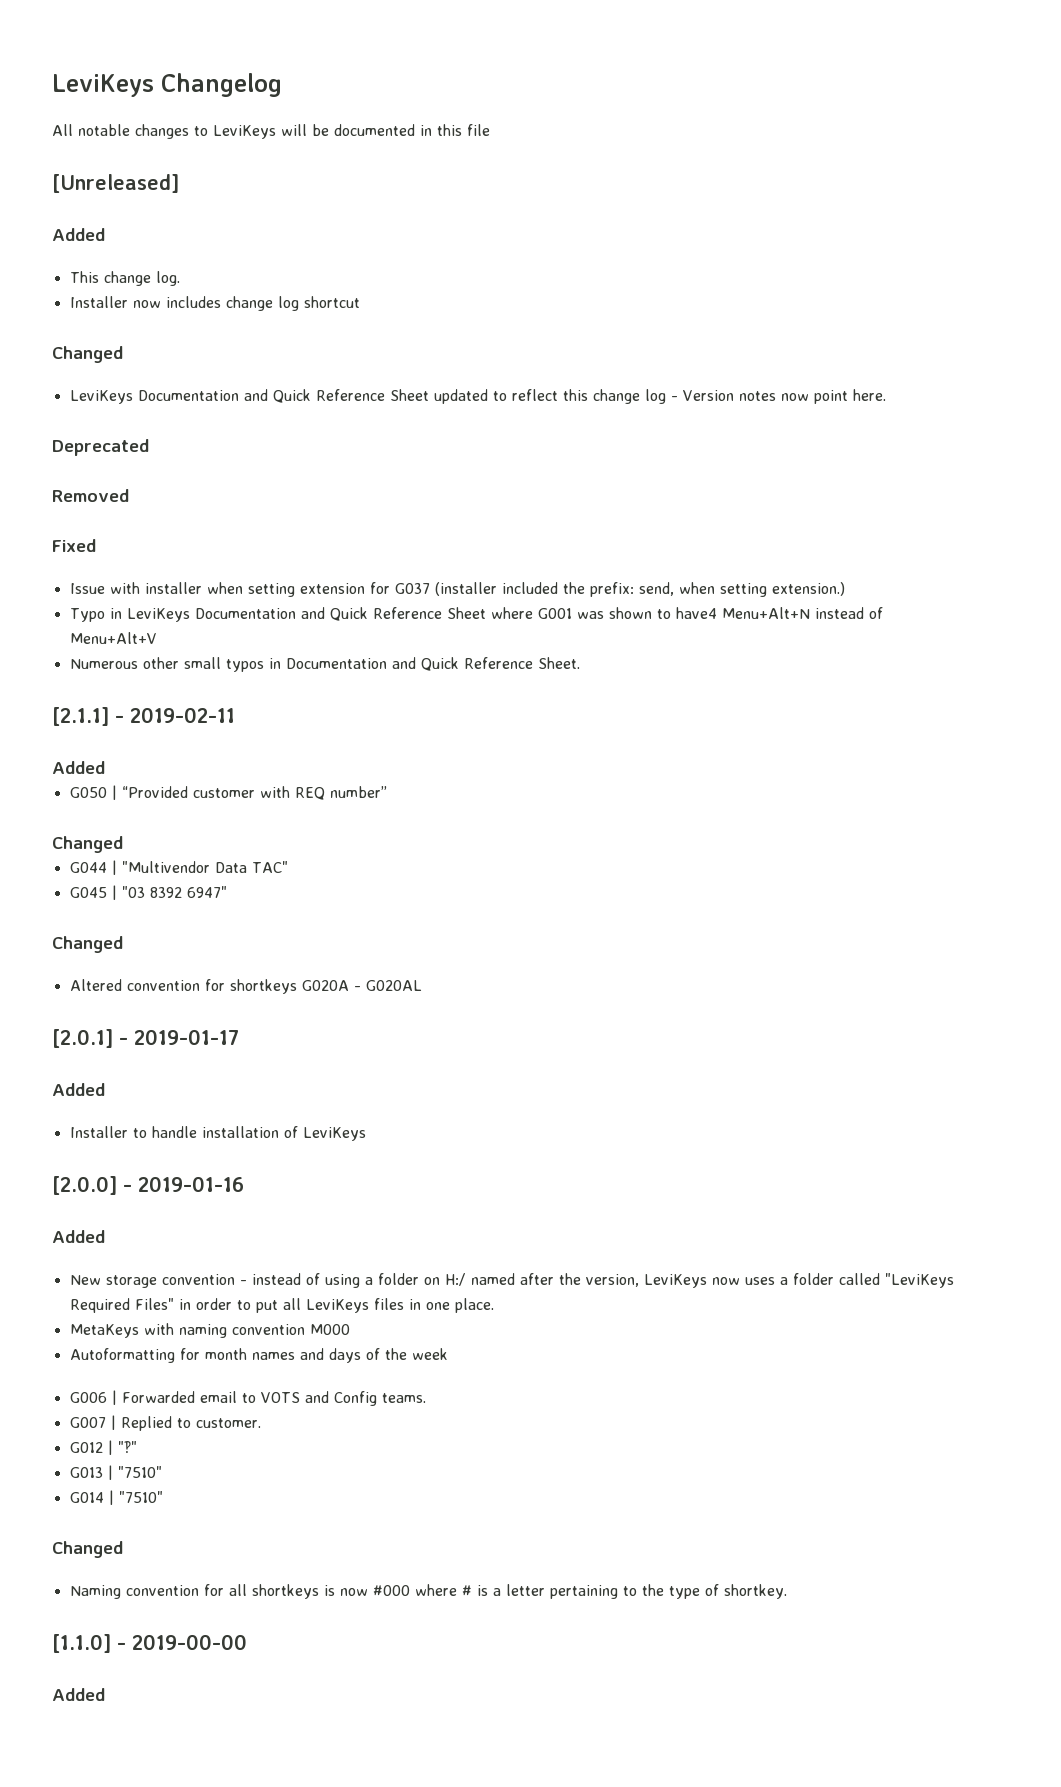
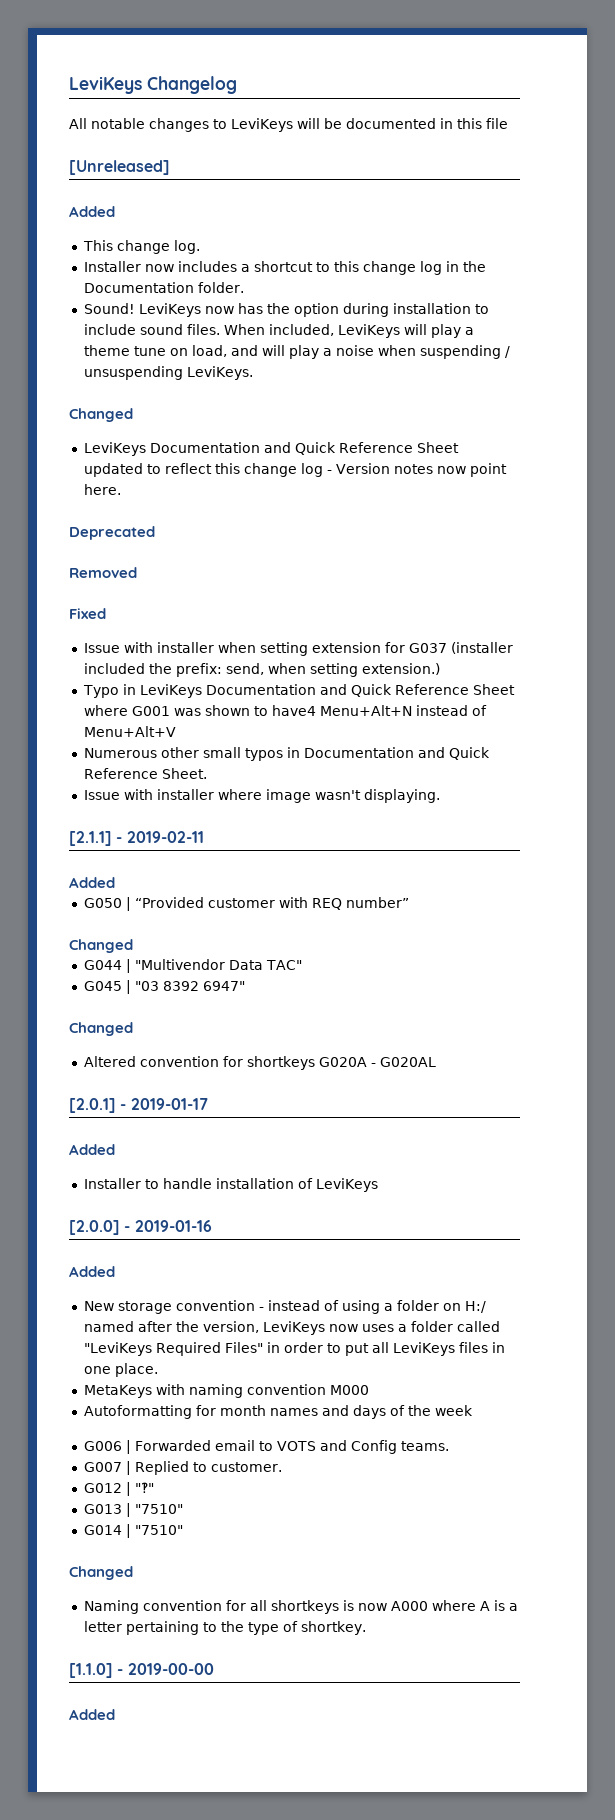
- Installer now includes change log shortcut
+ Installer now includes a shortcut to this change log in the Documentation folder.
+ Sound! LeviKeys now has the option during installation to include sound files. When included, LeviKeys will play a theme tune on load, and will play a noise when suspending / unsuspending LeviKeys.
+ Issue with installer where image wasn't displaying.
- Naming convention for all shortkeys is now #000 where # is a letter pertaining to the type of shortkey.
+ Naming convention for all shortkeys is now A000 where A is a letter pertaining to the type of shortkey.

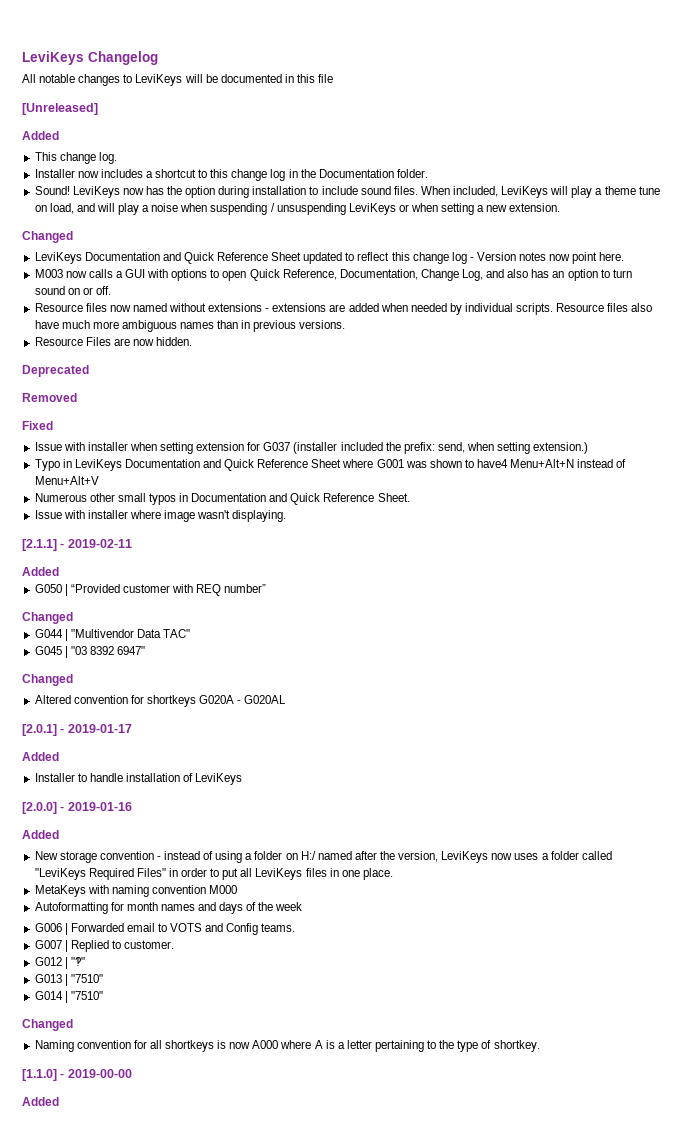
- When included, LeviKeys will play a theme tune on load, and will play a noise when suspending / unsuspending LeviKeys.
+ When included, LeviKeys will play a theme tune on load, and will play a noise when suspending / unsuspending LeviKeys or when setting a new extension.
+ M003 now calls a GUI with options to open Quick Reference, Documentation, Change Log, and also has an option to turn sound on or off.
+ Resource files now named without extensions - extensions are added when needed by individual scripts. Resource files also have much more ambiguous names than in previous versions.
+ Resource Files are now hidden.

